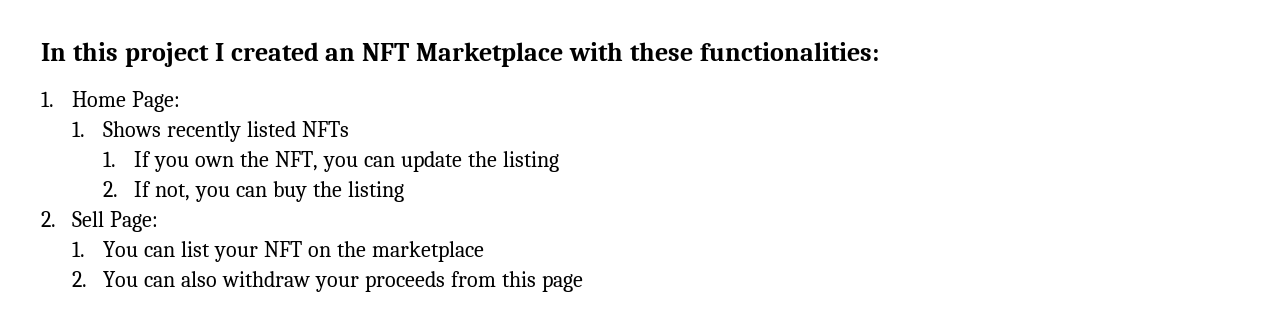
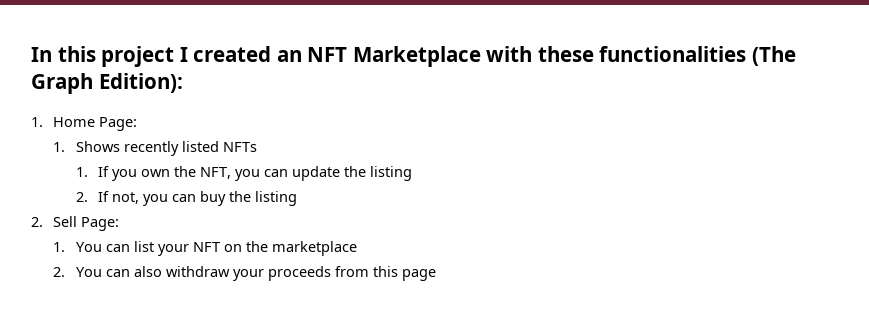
- In this project I created an NFT Marketplace with these functionalities:
+ In this project I created an NFT Marketplace with these functionalities (The Graph Edition):

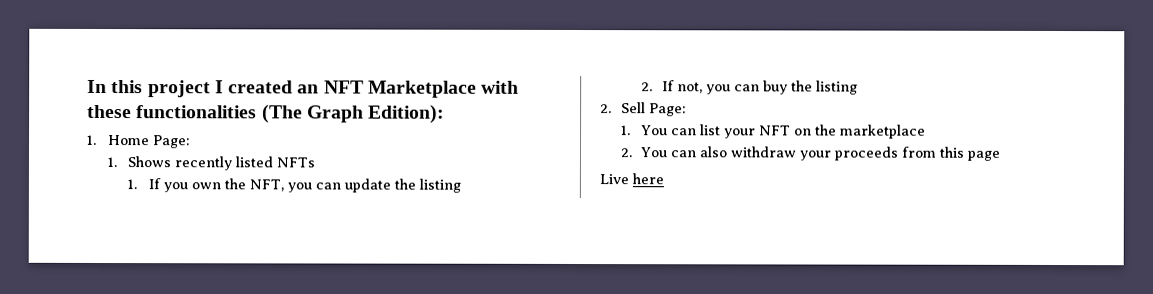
+ Live here

